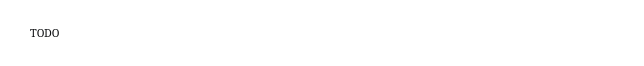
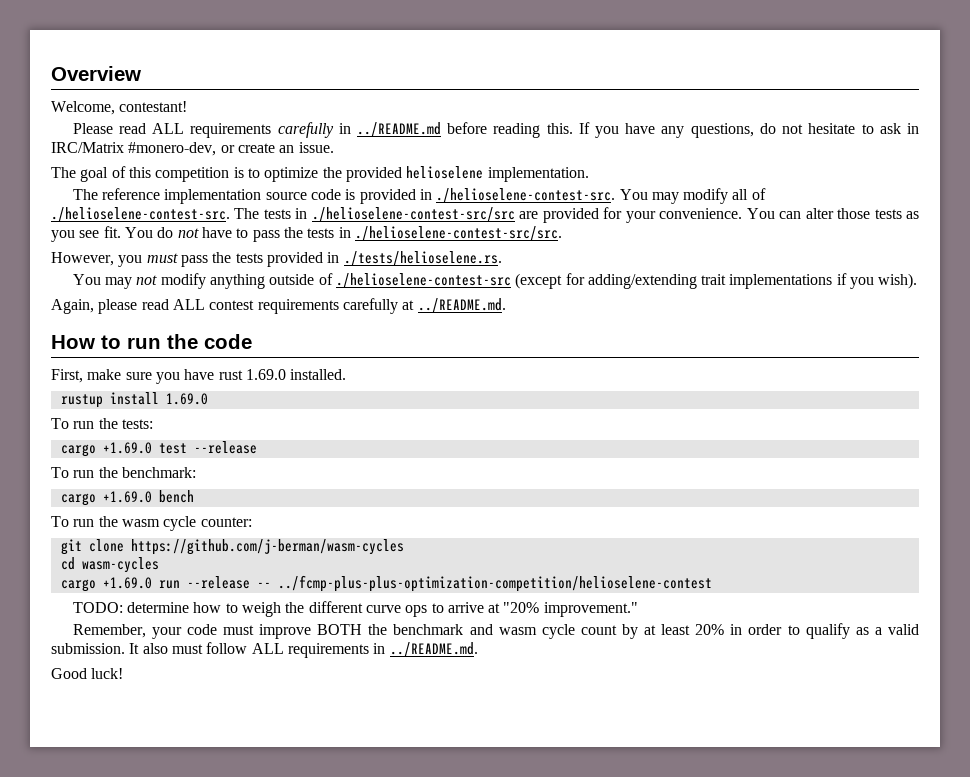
- TODO
+ Overview
+ Welcome, contestant!
+ Please read ALL requirements carefully in ../README.md before reading this. If you have any questions, do not hesitate to ask in IRC/Matrix #monero-dev, or create an issue.
+ The goal of this competition is to optimize the provided helioselene implementation.
+ The reference implementation source code is provided in ./helioselene-contest-src. You may modify all of ./helioselene-contest-src. The tests in ./helioselene-contest-src/src are provided for your convenience. You can alter those tests as you see fit. You do not have to pass the tests in ./helioselene-contest-src/src.
+ However, you must pass the tests provided in ./tests/helioselene.rs.
+ You may not modify anything outside of ./helioselene-contest-src (except for adding/extending trait implementations if you wish).
+ Again, please read ALL contest requirements carefully at ../README.md.
+ How to run the code
+ First, make sure you have rust 1.69.0 installed.
+ rustup install 1.69.0
+ To run the tests:
+ cargo +1.69.0 test --release
+ To run the benchmark:
+ cargo +1.69.0 bench
+ To run the wasm cycle counter:
+ git clone https://github.com/j-berman/wasm-cycles
+ cd wasm-cycles
+ cargo +1.69.0 run --release -- ../fcmp-plus-plus-optimization-competition/helioselene-contest
+ TODO: determine how to weigh the different curve ops to arrive at "20% improvement."
+ Remember, your code must improve BOTH the benchmark and wasm cycle count by at least 20% in order to qualify as a valid submission. It also must follow ALL requirements in ../README.md.
+ Good luck!

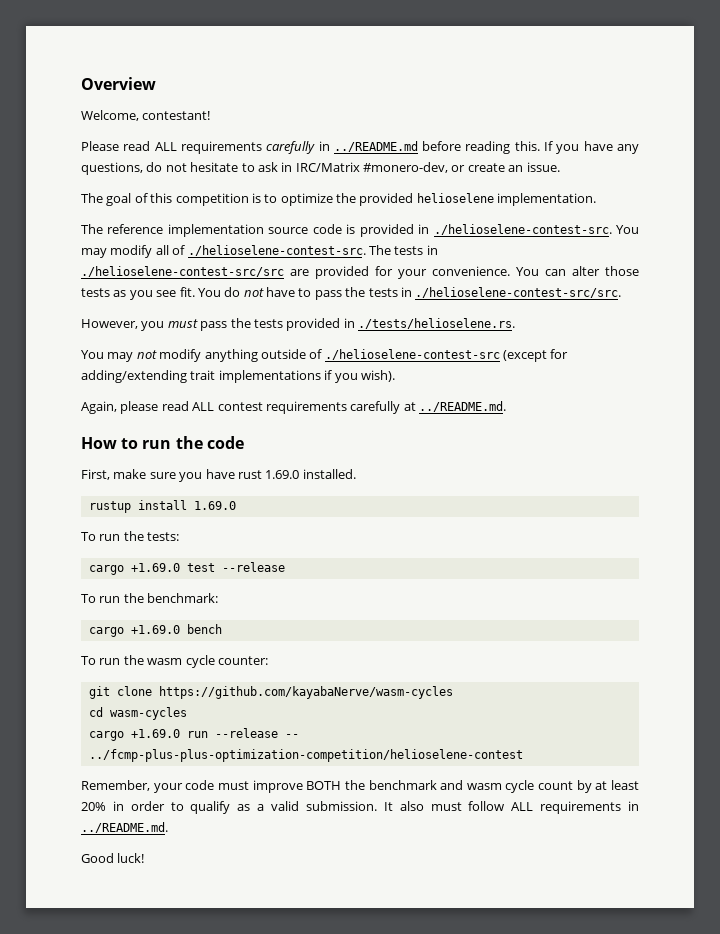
- git clone https://github.com/j-berman/wasm-cycles
+ git clone https://github.com/kayabaNerve/wasm-cycles
- TODO: determine how to weigh the different curve ops to arrive at "20% improvement."

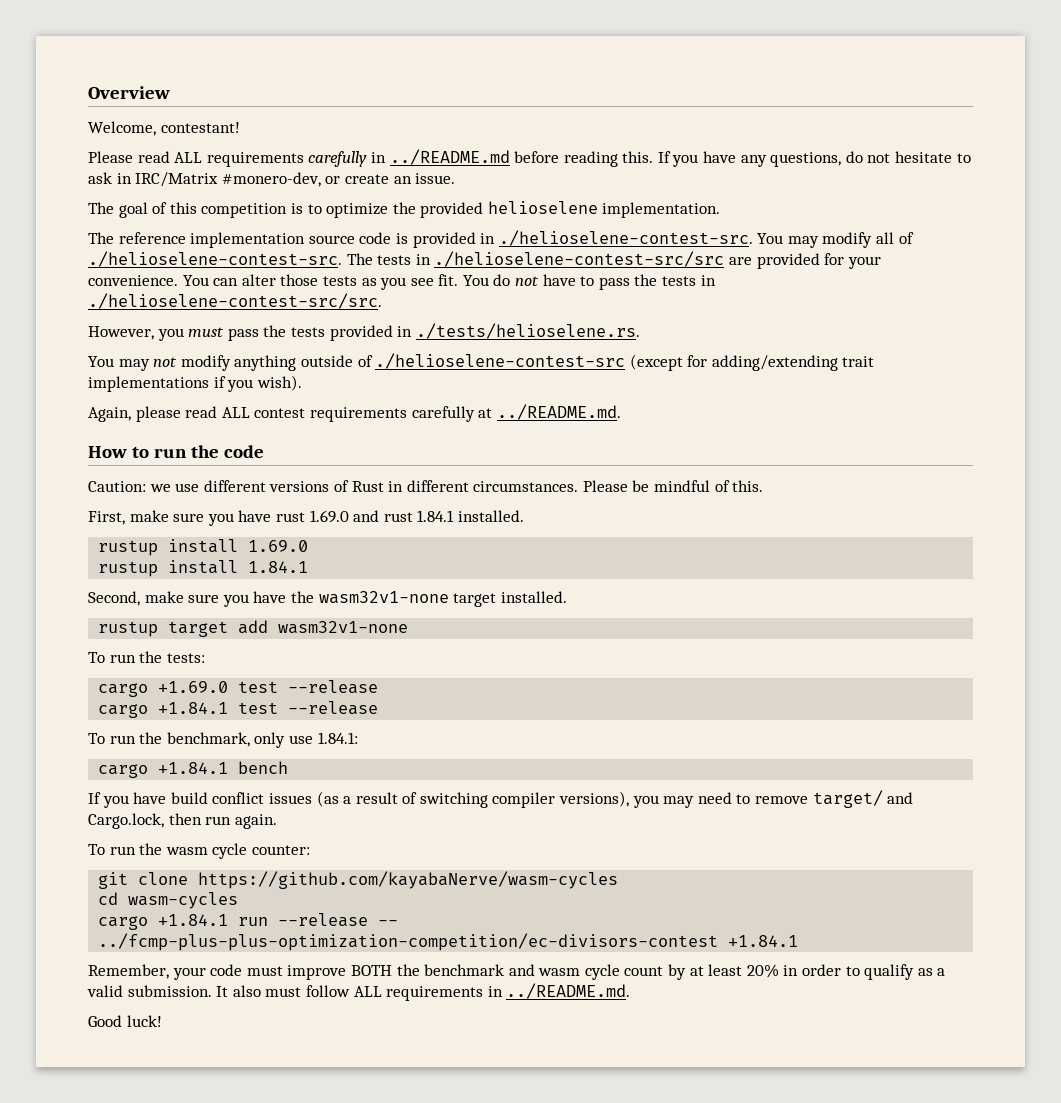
+ Caution: we use different versions of Rust in different circumstances. Please be mindful of this.
- First, make sure you have rust 1.69.0 installed.
+ First, make sure you have rust 1.69.0 and rust 1.84.1 installed.
+ rustup install 1.84.1
+ Second, make sure you have the wasm32v1-none target installed.
+ rustup target add wasm32v1-none
- To run the benchmark:
- cargo +1.69.0 bench
+ cargo +1.84.1 test --release
+ To run the benchmark, only use 1.84.1:
+ cargo +1.84.1 bench
+ If you have build conflict issues (as a result of switching compiler versions), you may need to remove target/ and Cargo.lock, then run again.
- cargo +1.69.0 run --release -- ../fcmp-plus-plus-optimization-competition/helioselene-contest
+ cargo +1.84.1 run --release -- ../fcmp-plus-plus-optimization-competition/ec-divisors-contest +1.84.1

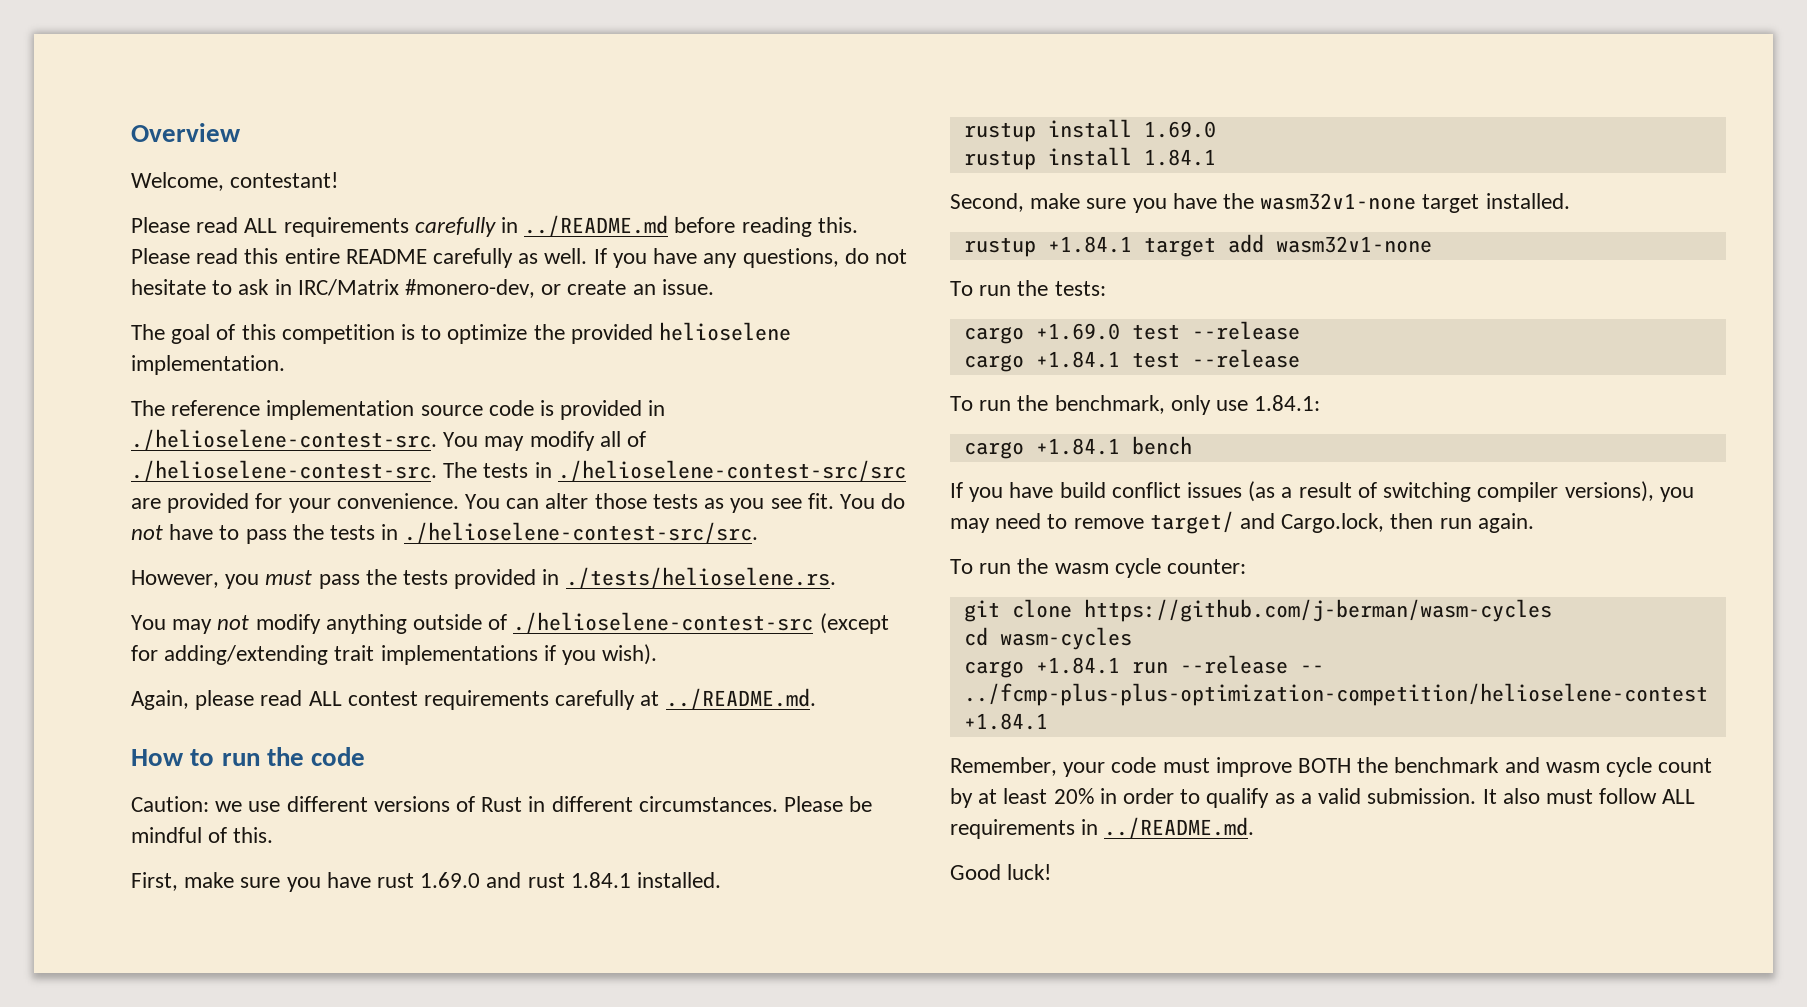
+ Please read this entire README carefully as well.
- rustup target add wasm32v1-none
+ rustup +1.84.1 target add wasm32v1-none
- git clone https://github.com/kayabaNerve/wasm-cycles
+ git clone https://github.com/j-berman/wasm-cycles
- cargo +1.84.1 run --release -- ../fcmp-plus-plus-optimization-competition/ec-divisors-contest +1.84.1
+ cargo +1.84.1 run --release -- ../fcmp-plus-plus-optimization-competition/helioselene-contest +1.84.1

